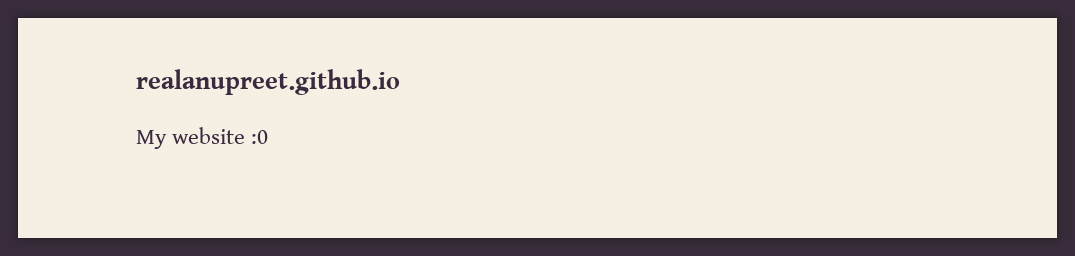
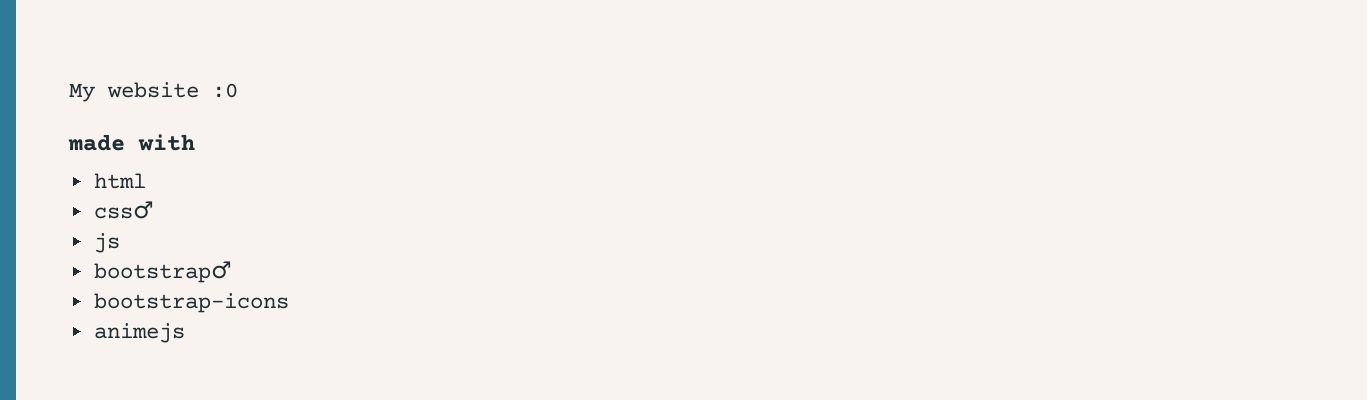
- realanupreet.github.io
+ made with
+ html
+ css♂
+ js
+ bootstrap♂
+ bootstrap-icons
+ animejs

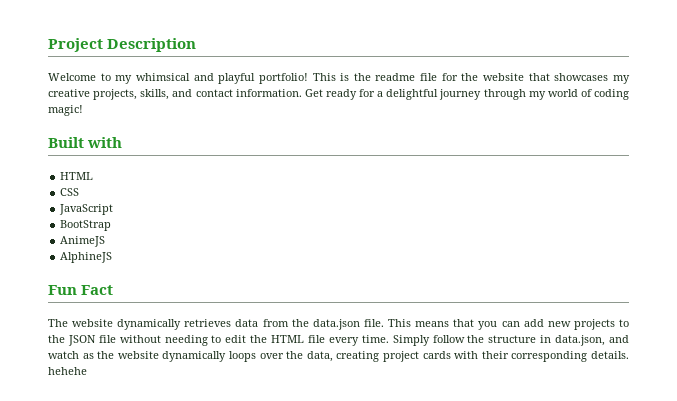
- My website :0
- made with
- html
- css♂
- js
- bootstrap♂
- bootstrap-icons
- animejs
+ Project Description
+ Welcome to my whimsical and playful portfolio! This is the readme file for the website that showcases my creative projects, skills, and contact information. Get ready for a delightful journey through my world of coding magic!
+ Built with
+ HTML
+ CSS
+ JavaScript
+ BootStrap
+ AnimeJS
+ AlphineJS
+ Fun Fact
+ The website dynamically retrieves data from the data.json file. This means that you can add new projects to the JSON file without needing to edit the HTML file every time. Simply follow the structure in data.json, and watch as the website dynamically loops over the data, creating project cards with their corresponding details. hehehe

